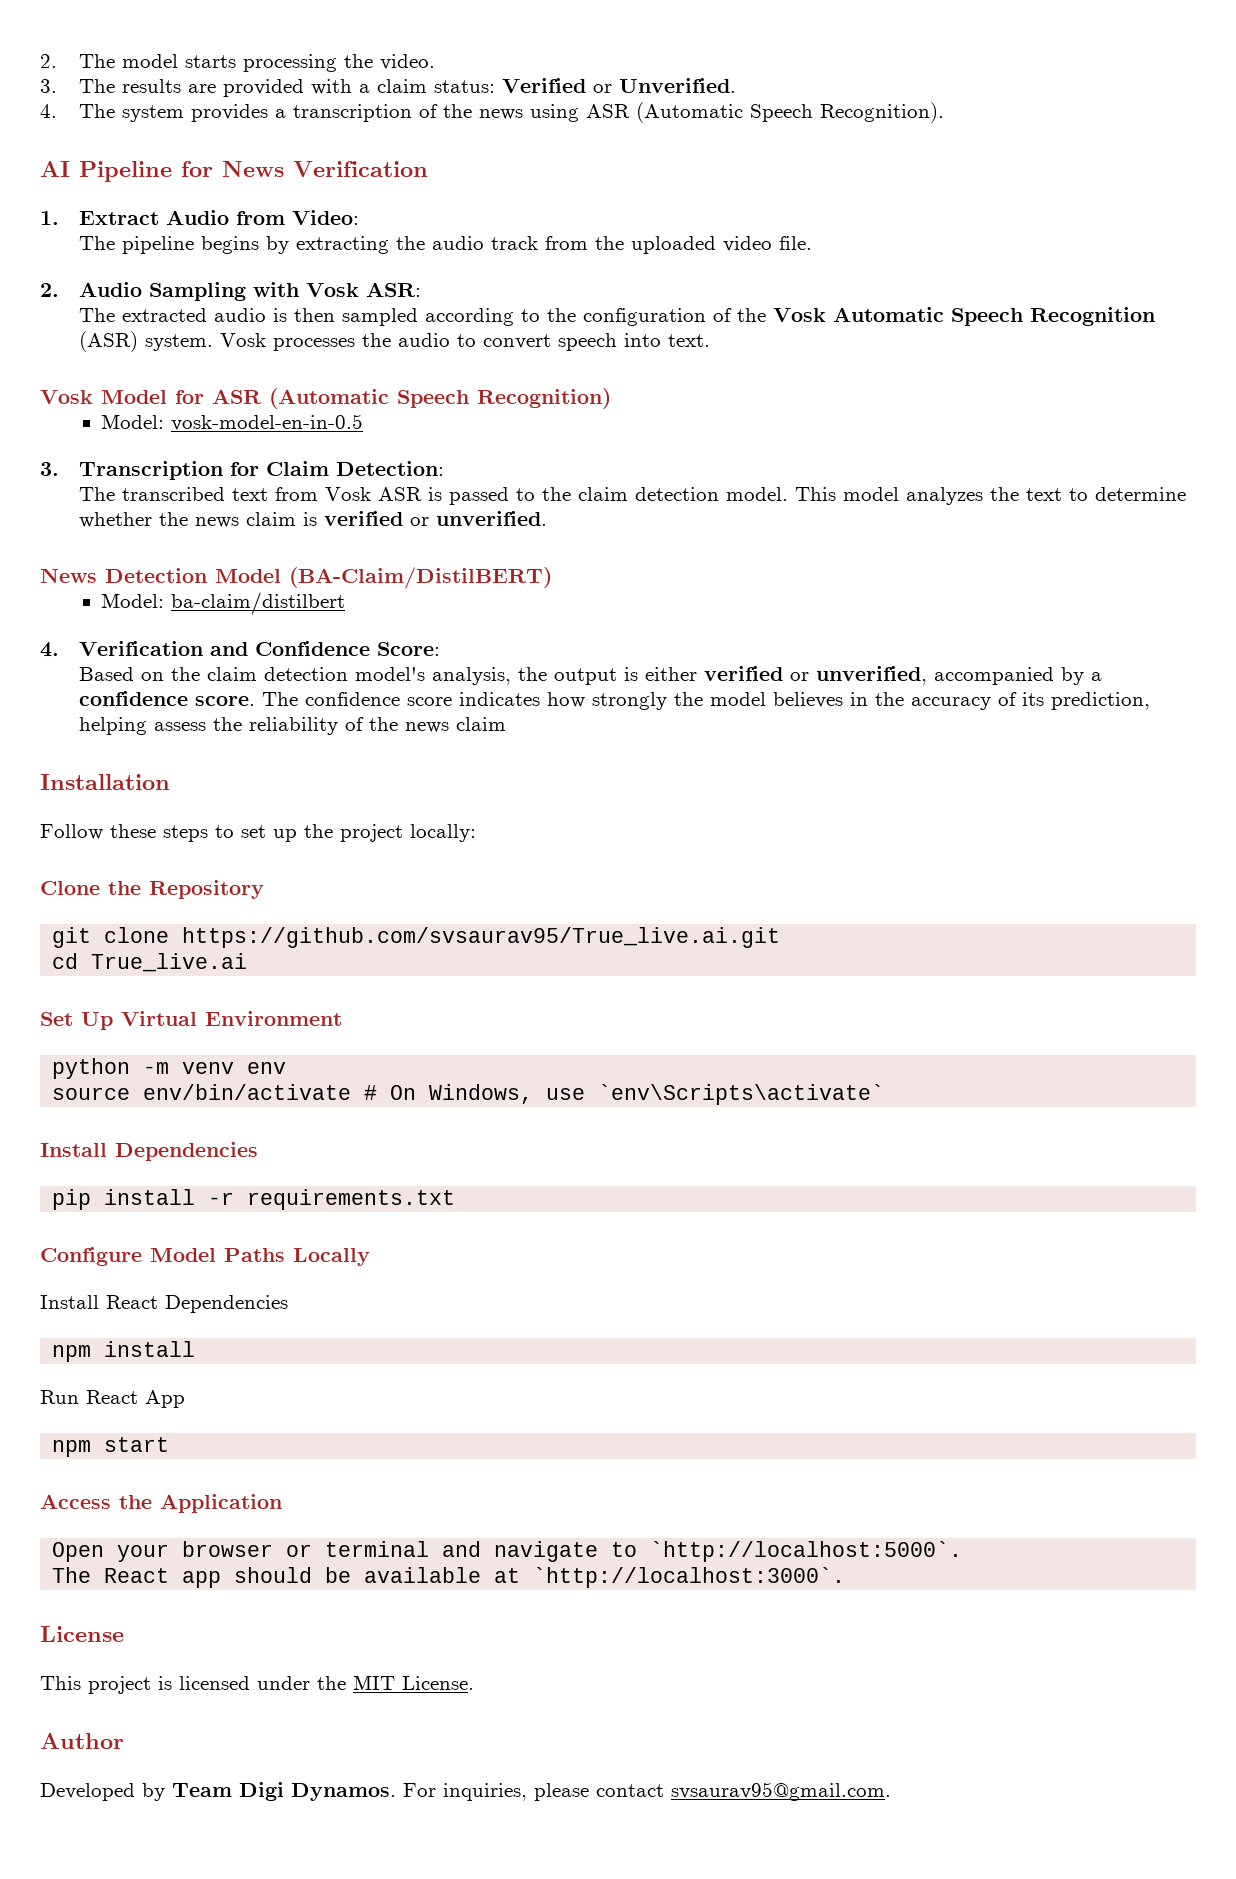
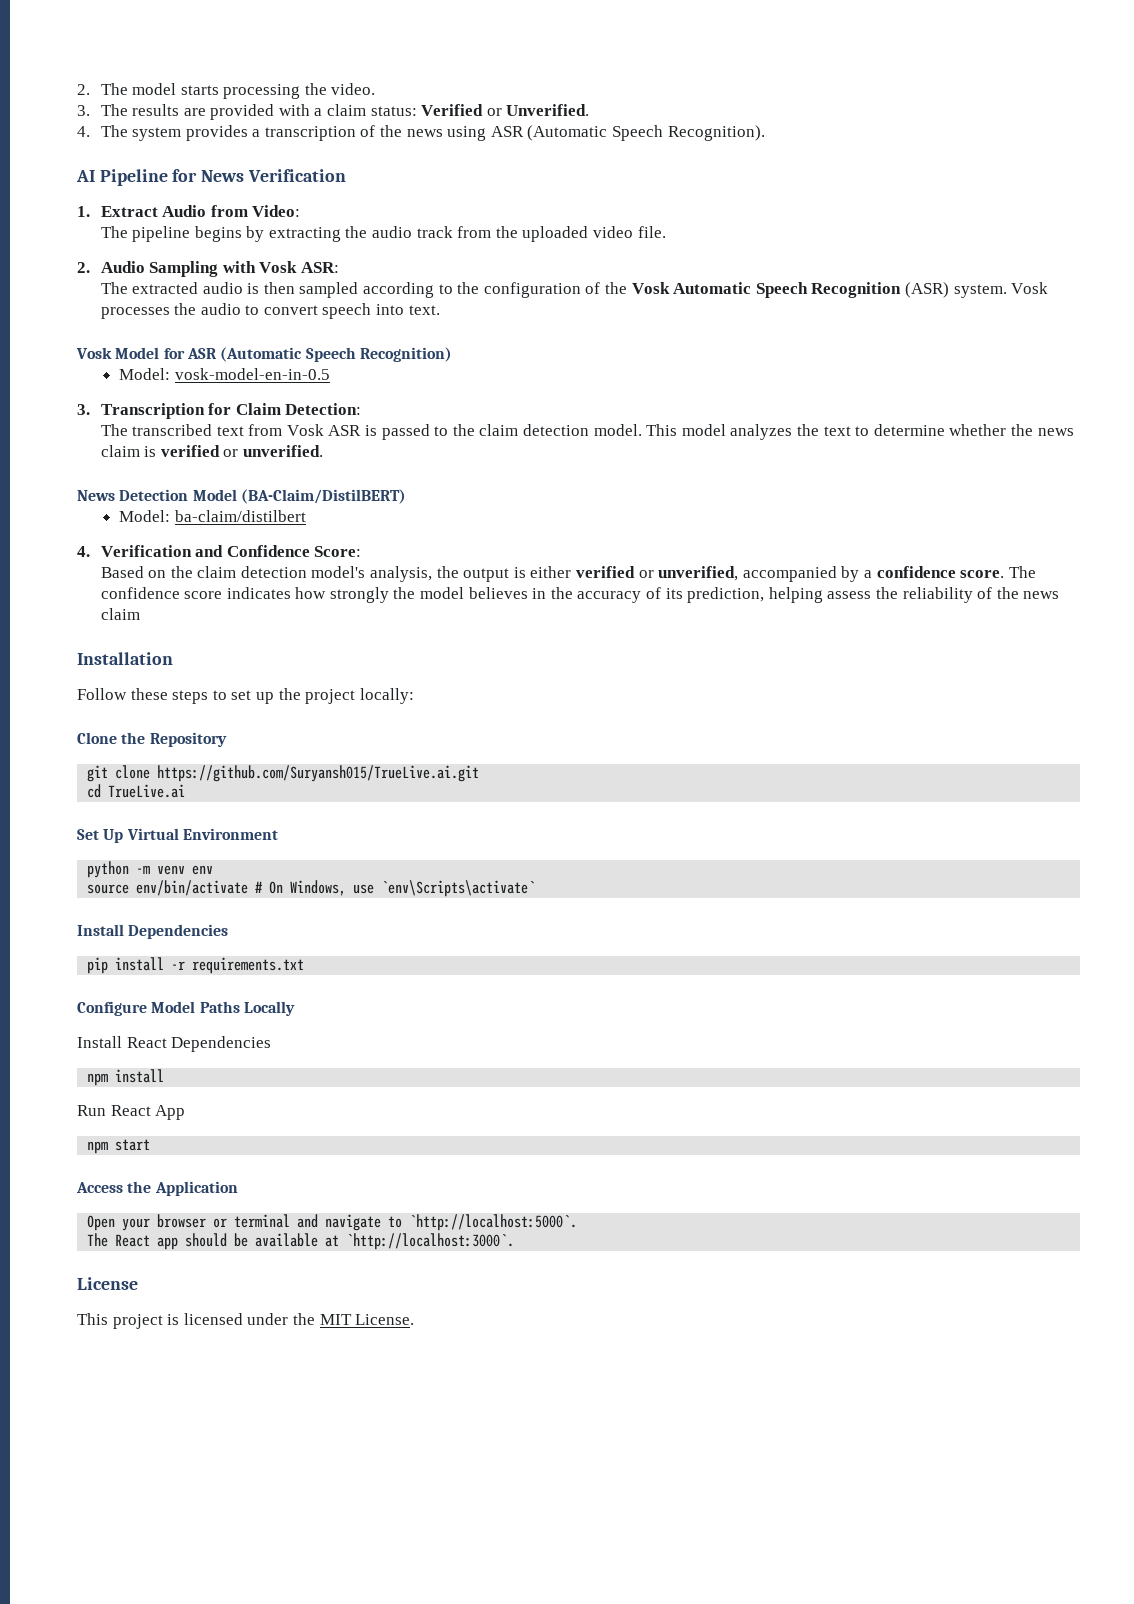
- git clone https://github.com/svsaurav95/True_live.ai.git
+ git clone https://github.com/Suryansh015/TrueLive.ai.git
- cd True_live.ai
+ cd TrueLive.ai
- Author
- Developed by Team Digi Dynamos. For inquiries, please contact svsaurav95@gmail.com.

